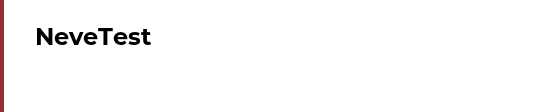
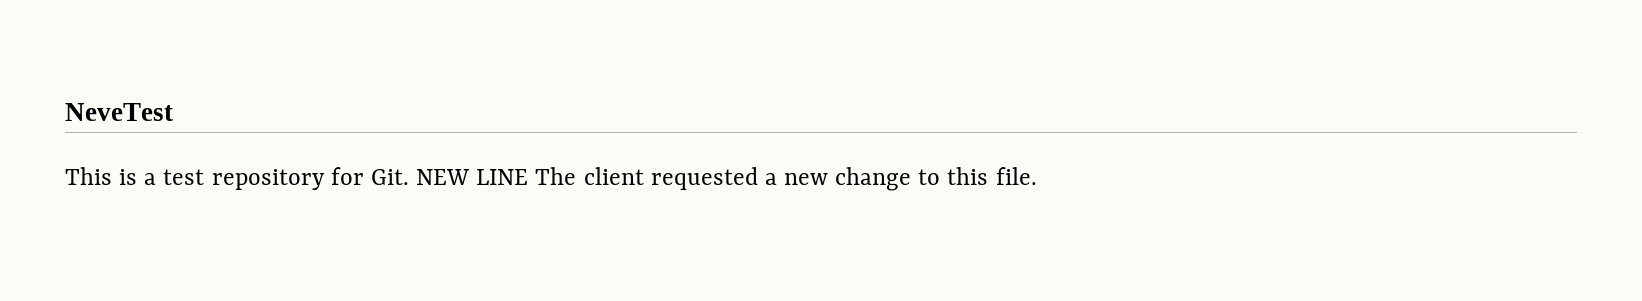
+ This is a test repository for Git. NEW LINE The client requested a new change to this file.

